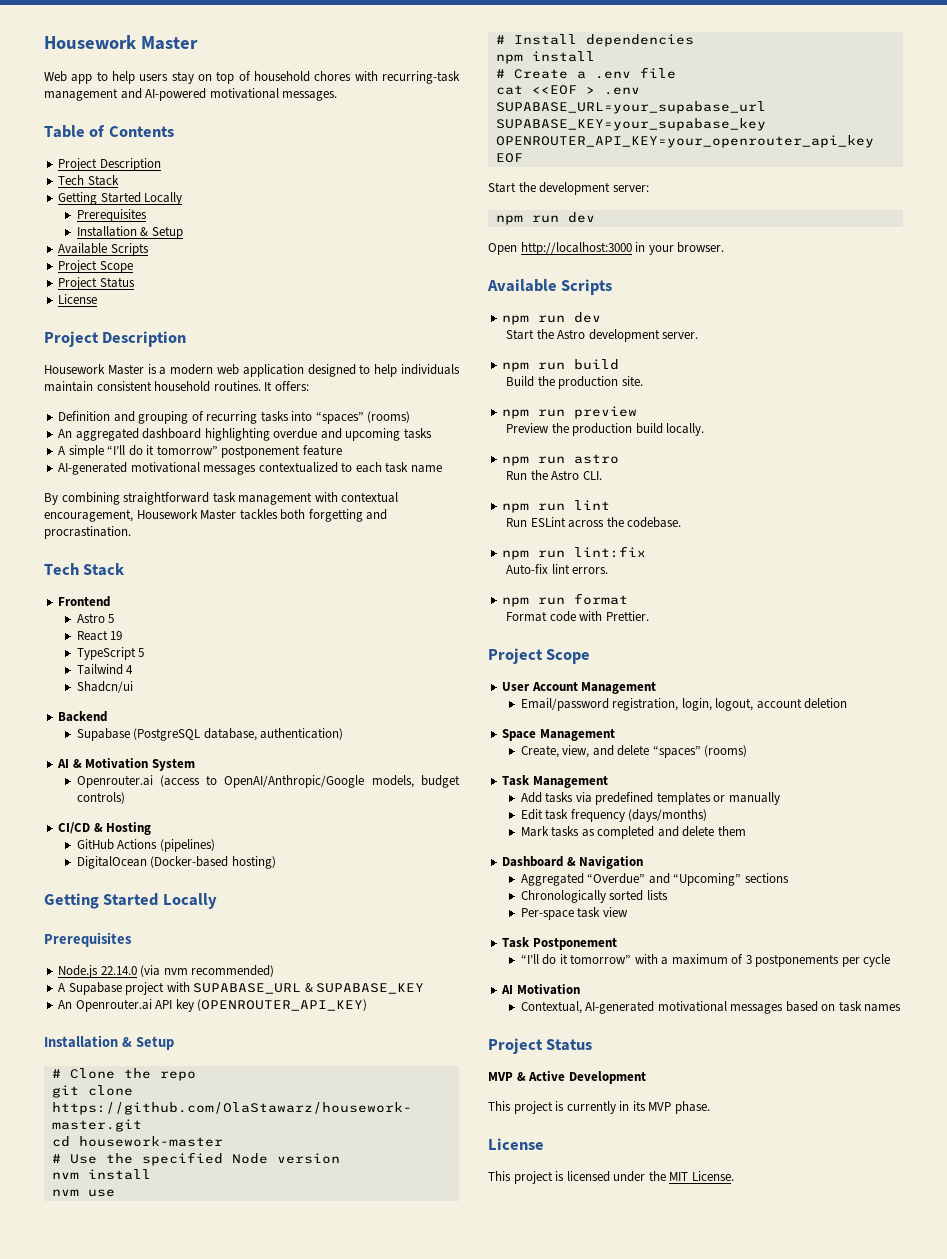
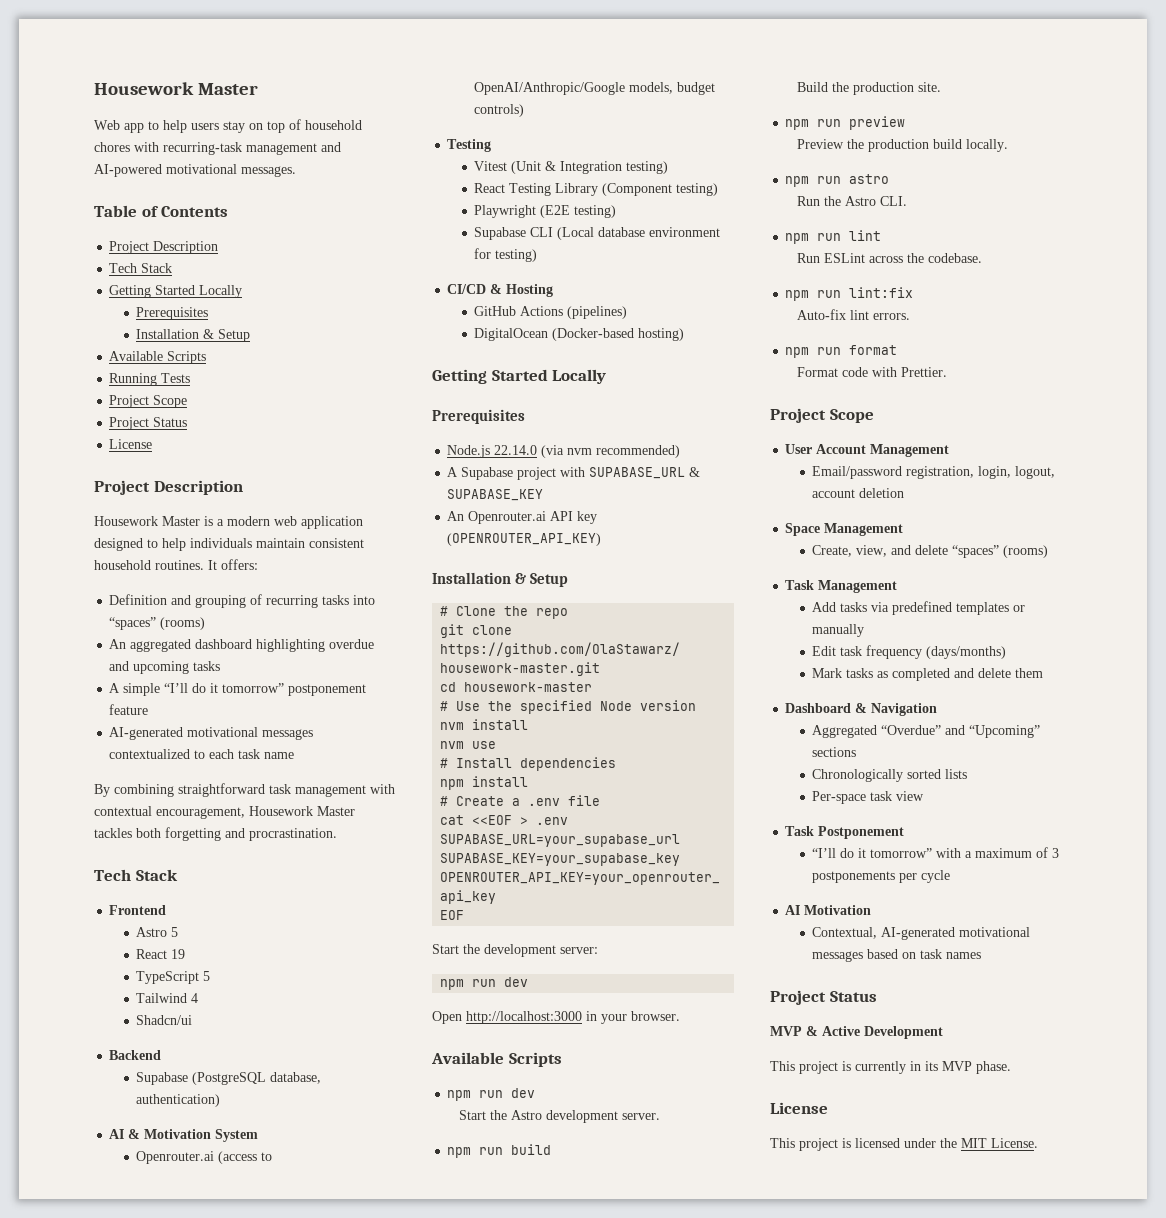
+ Running Tests
  Openrouter.ai (access to OpenAI/Anthropic/Google models, budget controls)
+ Testing
+ Vitest (Unit & Integration testing)
+ React Testing Library (Component testing)
+ Playwright (E2E testing)
+ Supabase CLI (Local database environment for testing)

